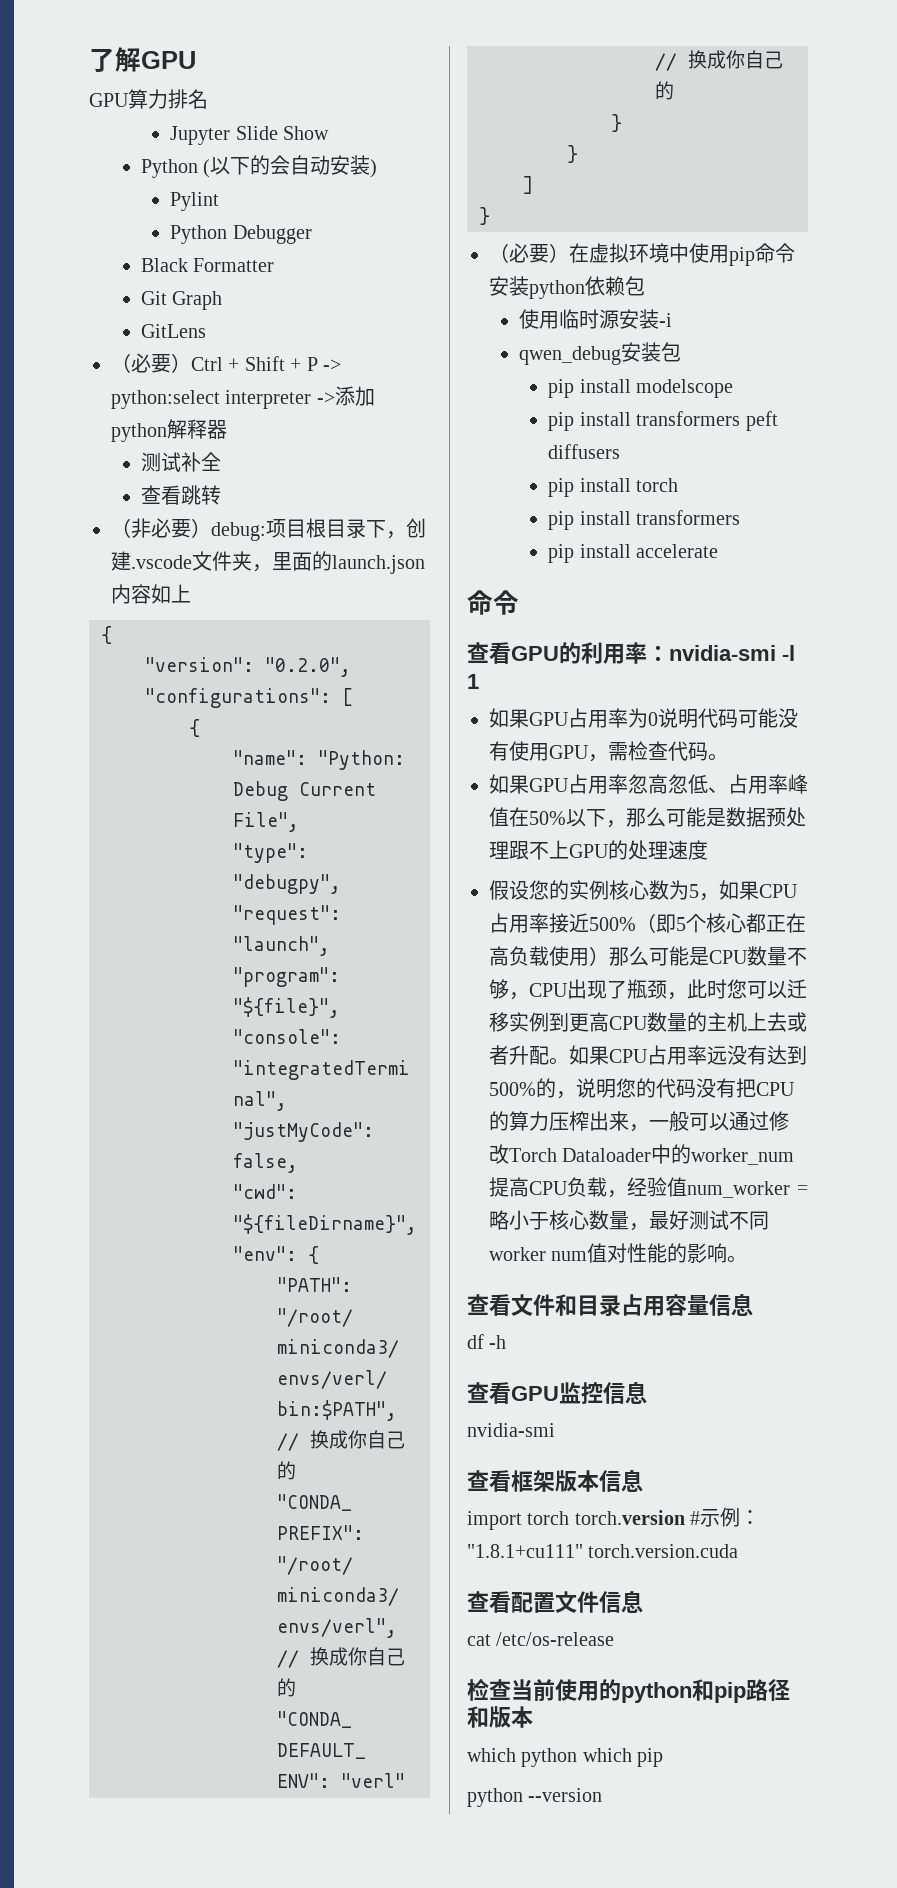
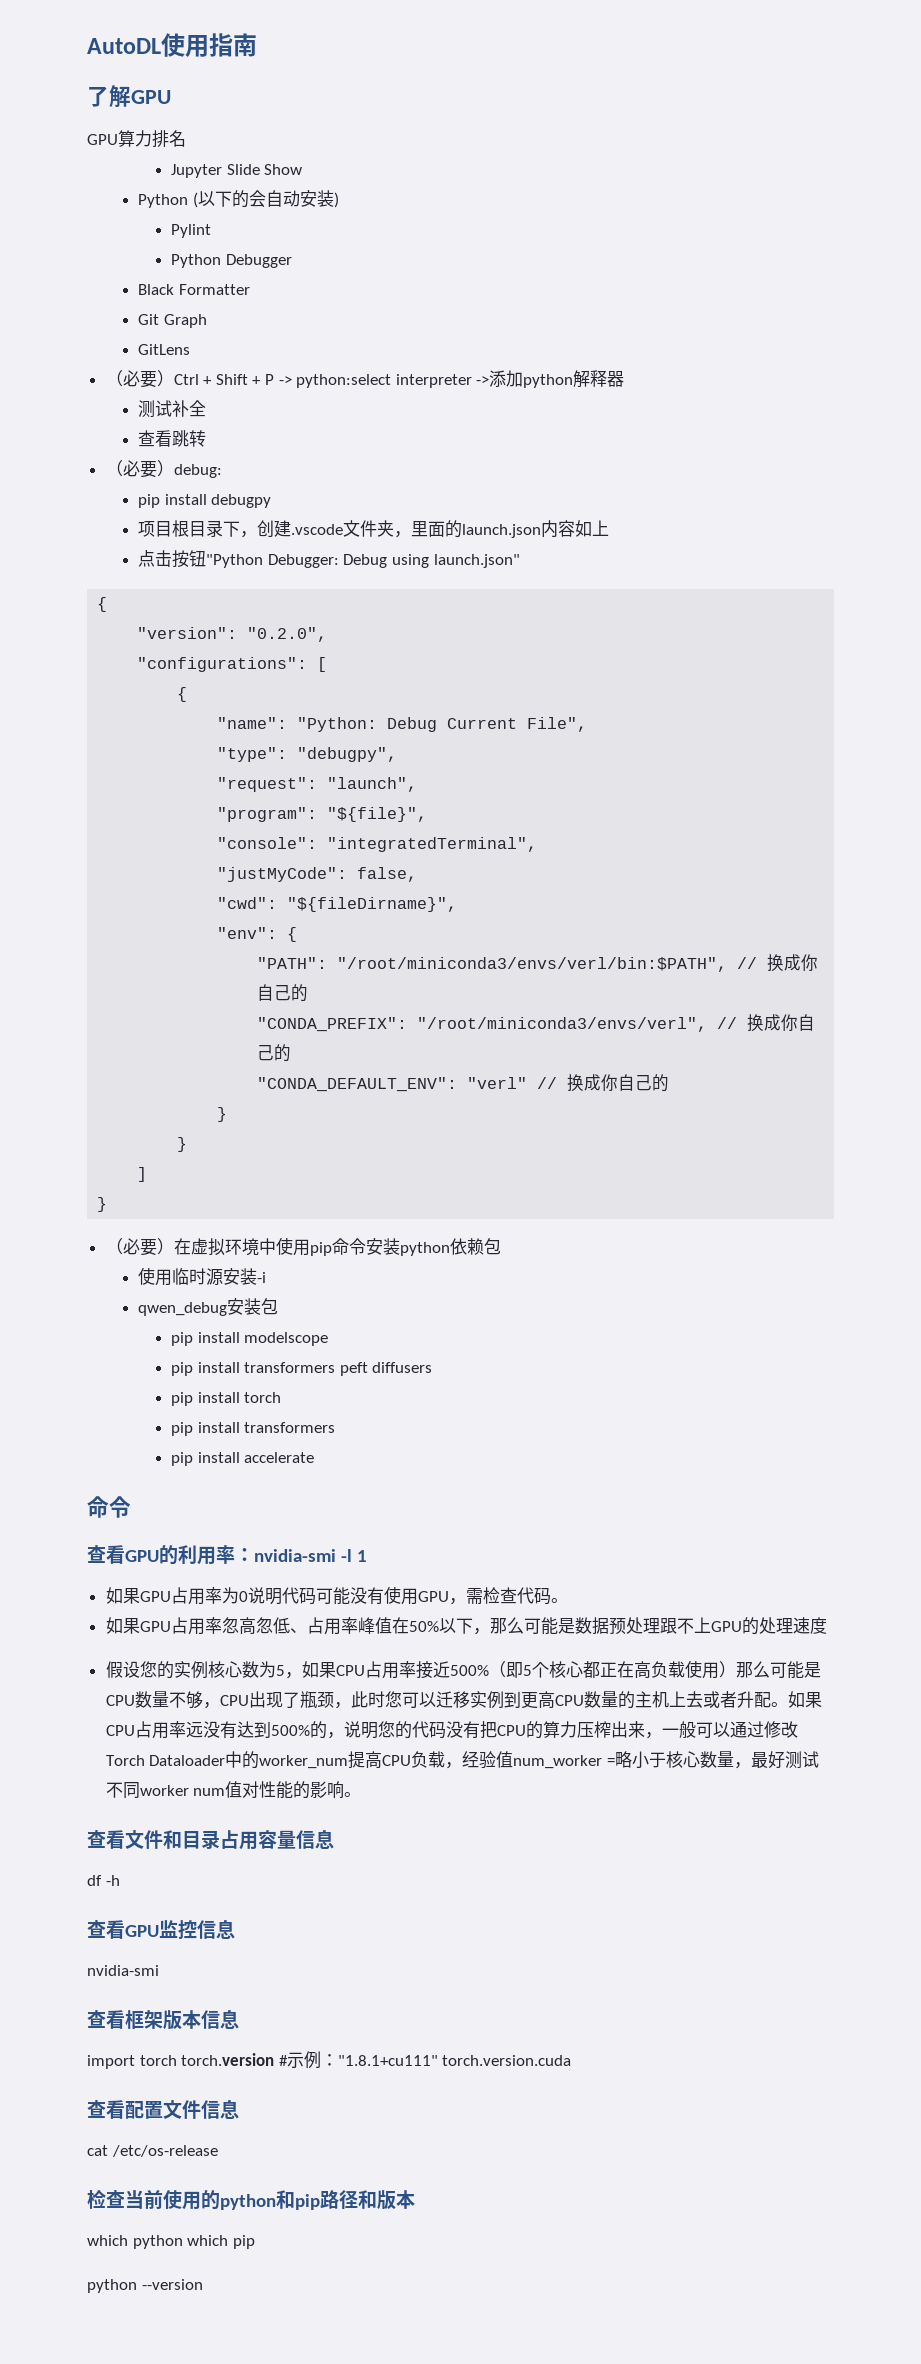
+ AutoDL使用指南
- （非必要）debug:项目根目录下，创建.vscode文件夹，里面的launch.json内容如上
+ （必要）debug:
+ pip install debugpy
+ 项目根目录下，创建.vscode文件夹，里面的launch.json内容如上
+ 点击按钮"Python Debugger: Debug using launch.json"

